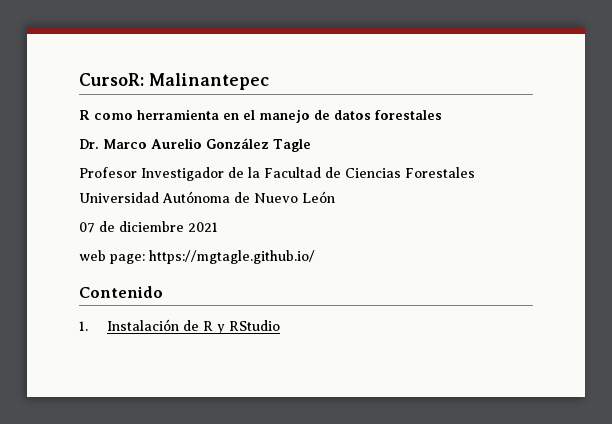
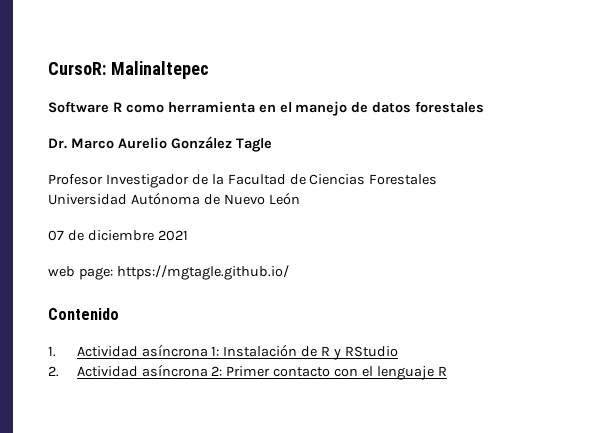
- CursoR: Malinantepec
- R como herramienta en el manejo de datos forestales
+ CursoR: Malinaltepec
+ Software R como herramienta en el manejo de datos forestales
- 1. Instalación de R y RStudio
+ 1. Actividad asíncrona 1: Instalación de R y RStudio
+ 2. Actividad asíncrona 2: Primer contacto con el lenguaje R

